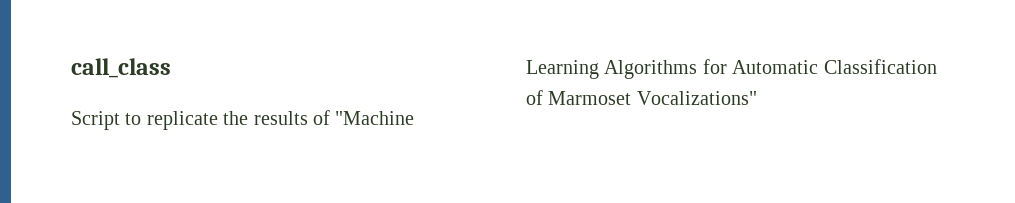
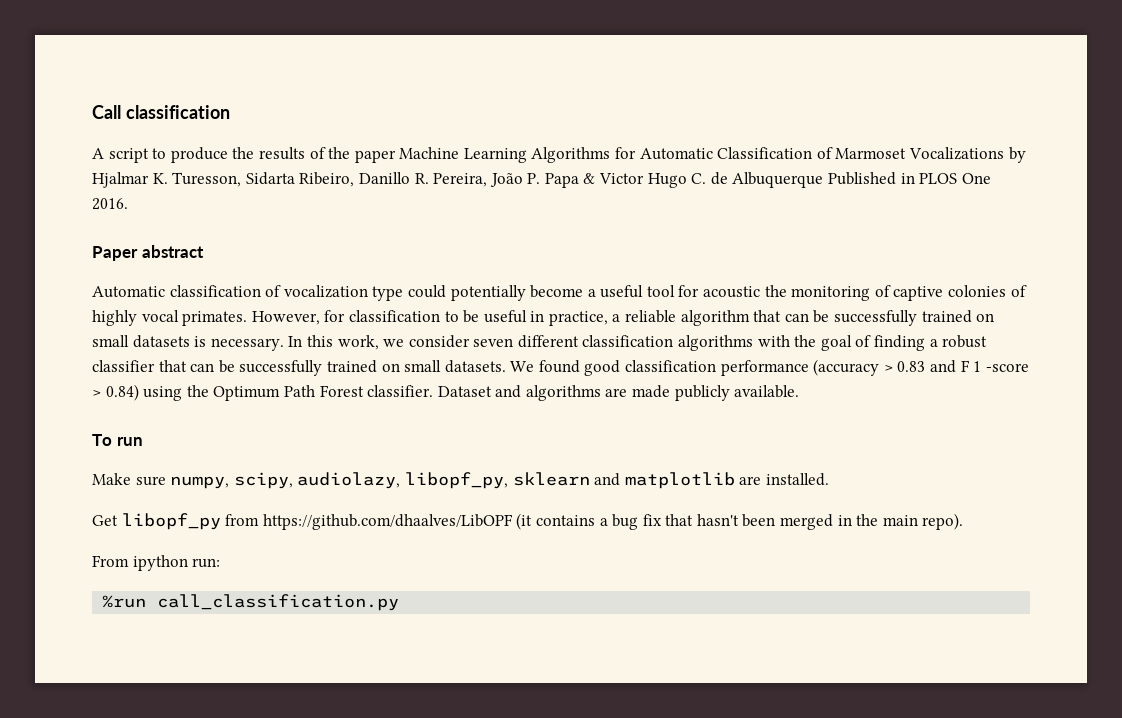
- call_class
- Script to replicate the results of "Machine Learning Algorithms for Automatic Classification of Marmoset Vocalizations"
+ Call classification
+ A script to produce the results of the paper Machine Learning Algorithms for Automatic Classification of Marmoset Vocalizations by Hjalmar K. Turesson, Sidarta Ribeiro, Danillo R. Pereira, João P. Papa & Victor Hugo C. de Albuquerque Published in PLOS One 2016.
+ Paper abstract
+ Automatic classification of vocalization type could potentially become a useful tool for acoustic the monitoring of captive colonies of highly vocal primates. However, for classification to be useful in practice, a reliable algorithm that can be successfully trained on small datasets is necessary. In this work, we consider seven different classification algorithms with the goal of finding a robust classifier that can be successfully trained on small datasets. We found good classification performance (accuracy > 0.83 and F 1 -score > 0.84) using the Optimum Path Forest classifier. Dataset and algorithms are made publicly available.
+ To run
+ Make sure numpy, scipy, audiolazy, libopf_py, sklearn and matplotlib are installed.
+ Get libopf_py from https://github.com/dhaalves/LibOPF (it contains a bug fix that hasn't been merged in the main repo).
+ From ipython run:
+ %run call_classification.py

